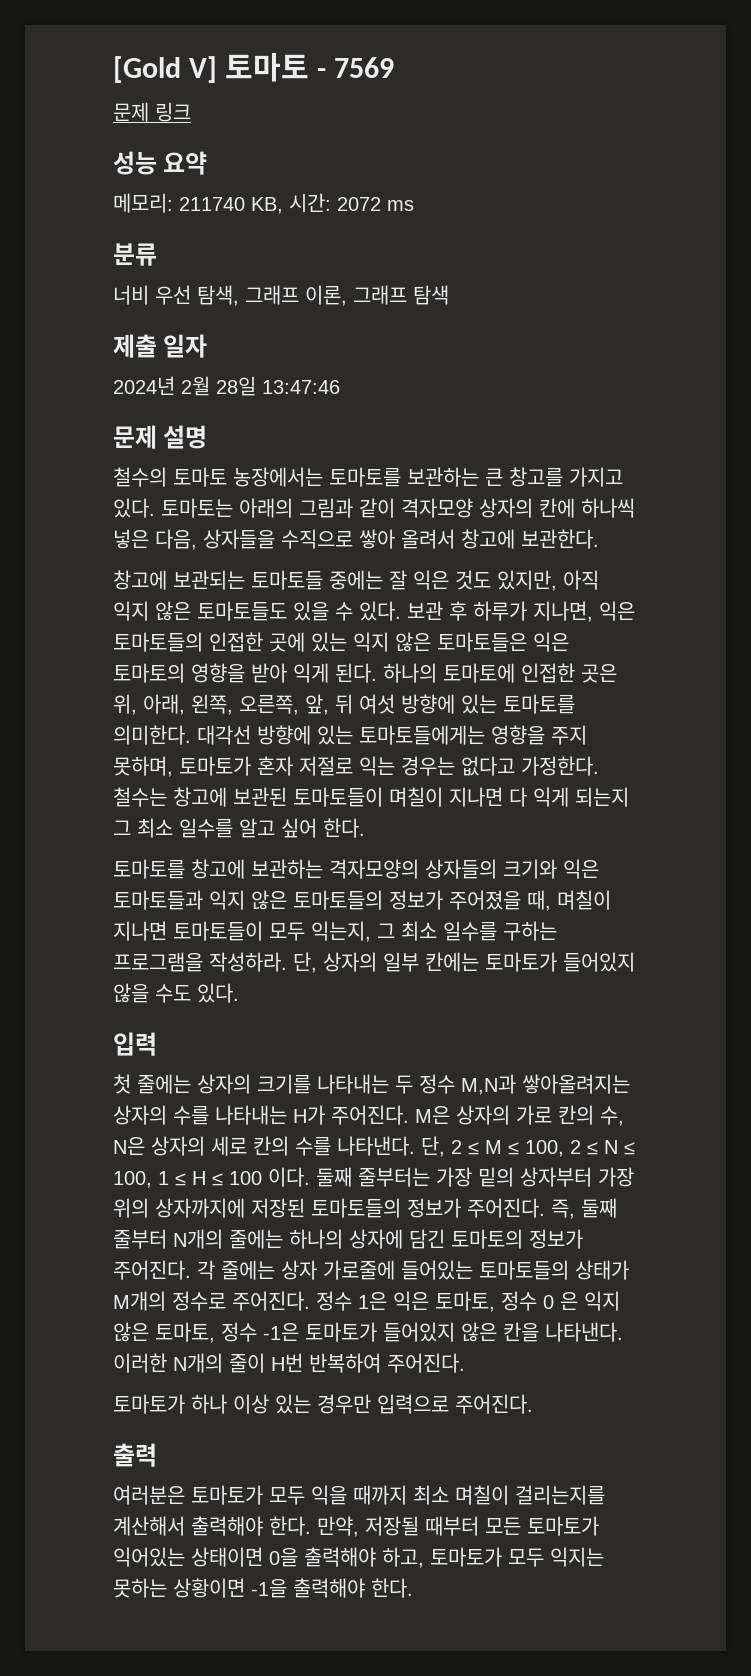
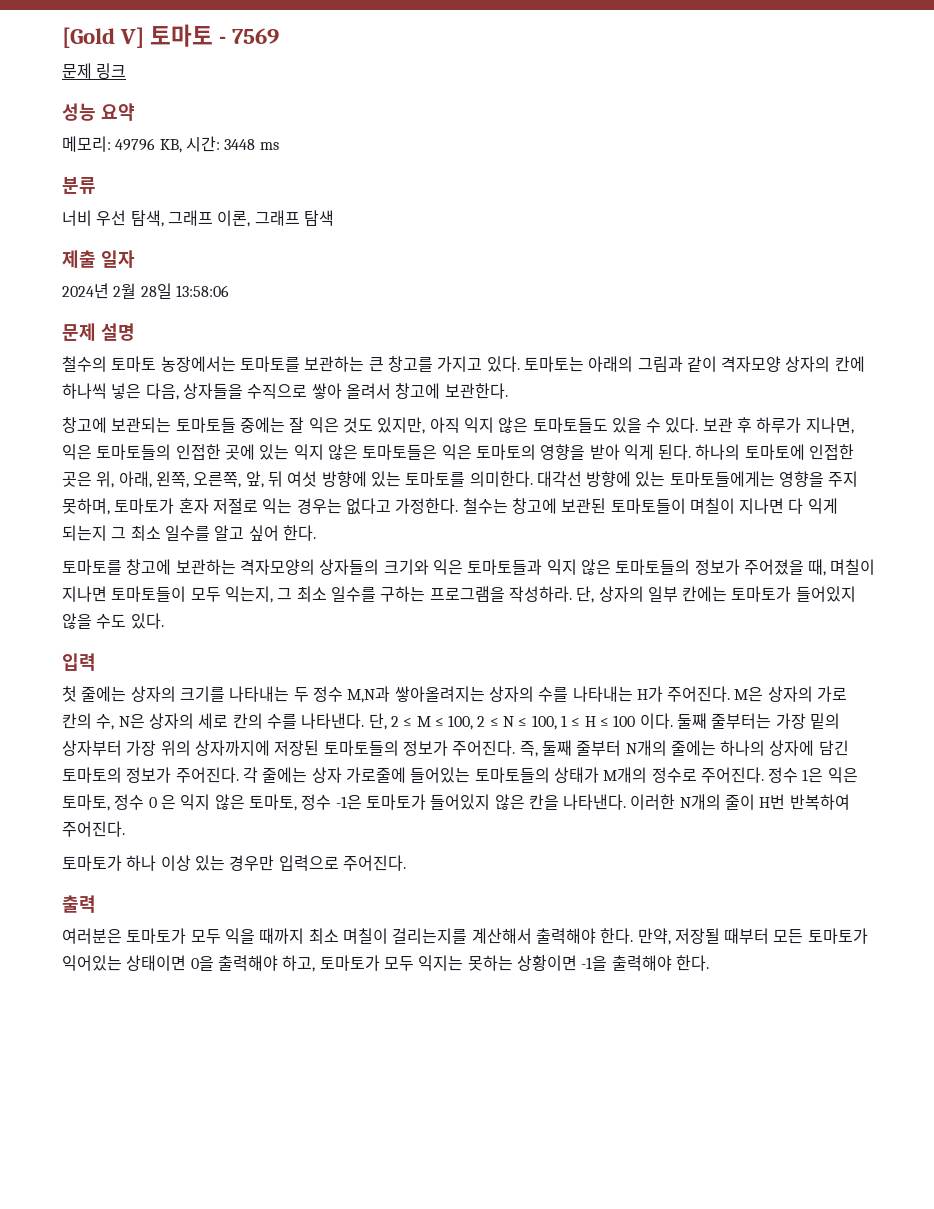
- 메모리: 211740 KB, 시간: 2072 ms
+ 메모리: 49796 KB, 시간: 3448 ms
- 2024년 2월 28일 13:47:46
+ 2024년 2월 28일 13:58:06

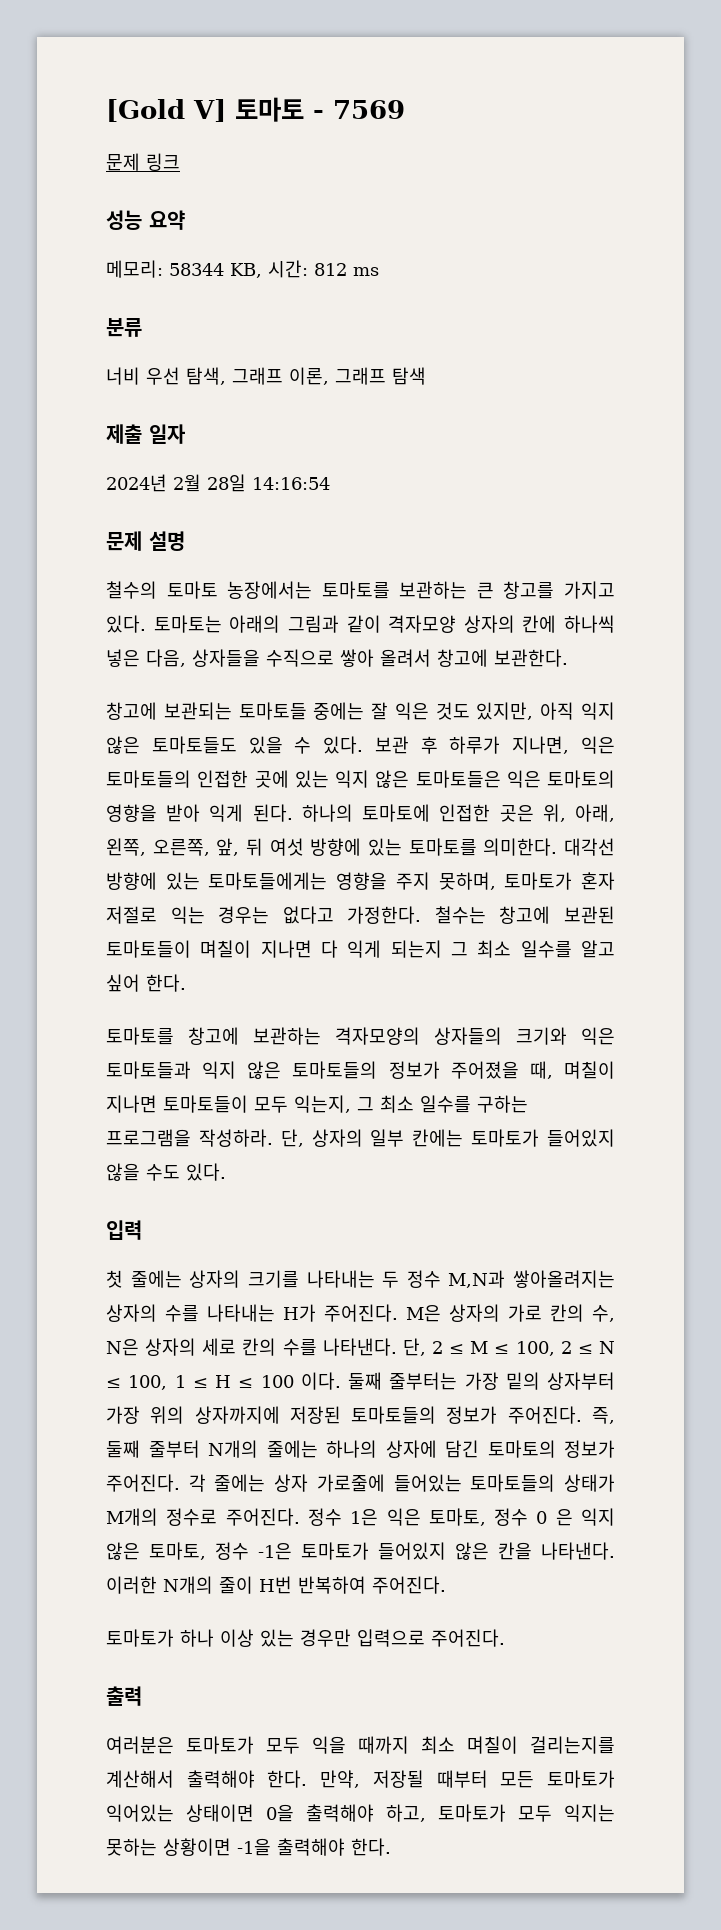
- 메모리: 49796 KB, 시간: 3448 ms
+ 메모리: 58344 KB, 시간: 812 ms
- 2024년 2월 28일 13:58:06
+ 2024년 2월 28일 14:16:54

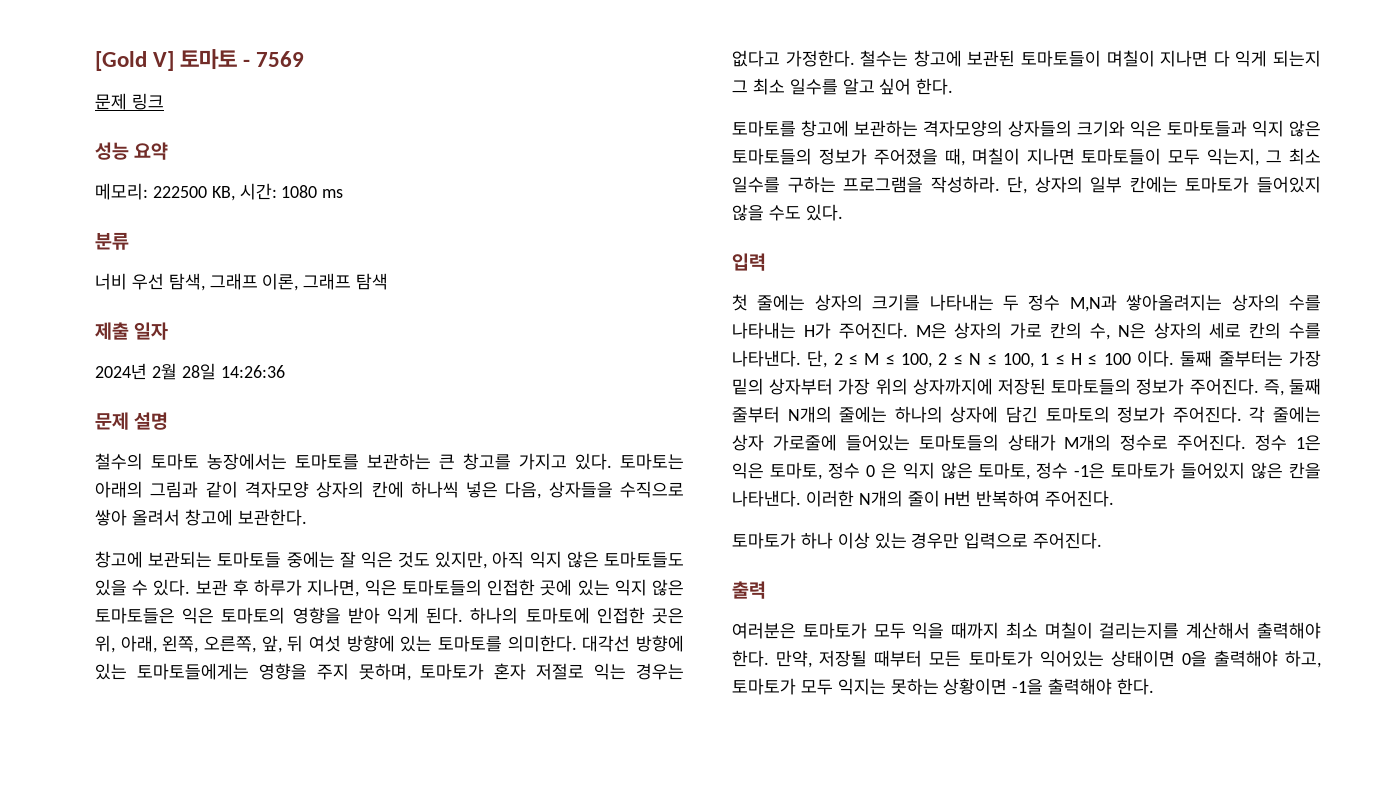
- 메모리: 58344 KB, 시간: 812 ms
+ 메모리: 222500 KB, 시간: 1080 ms
- 2024년 2월 28일 14:16:54
+ 2024년 2월 28일 14:26:36

